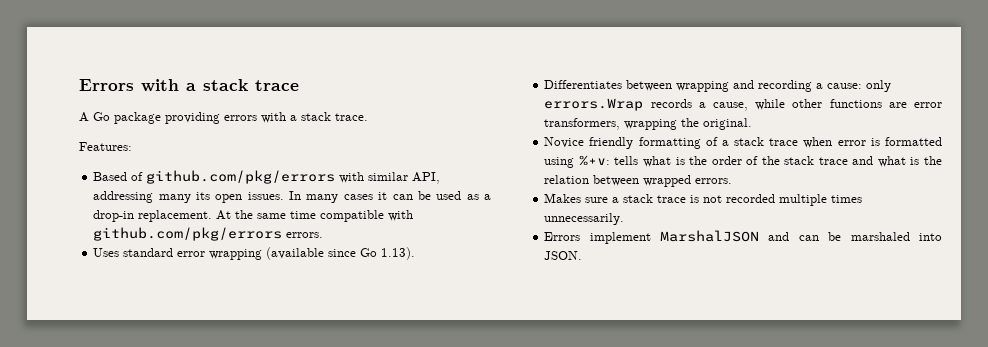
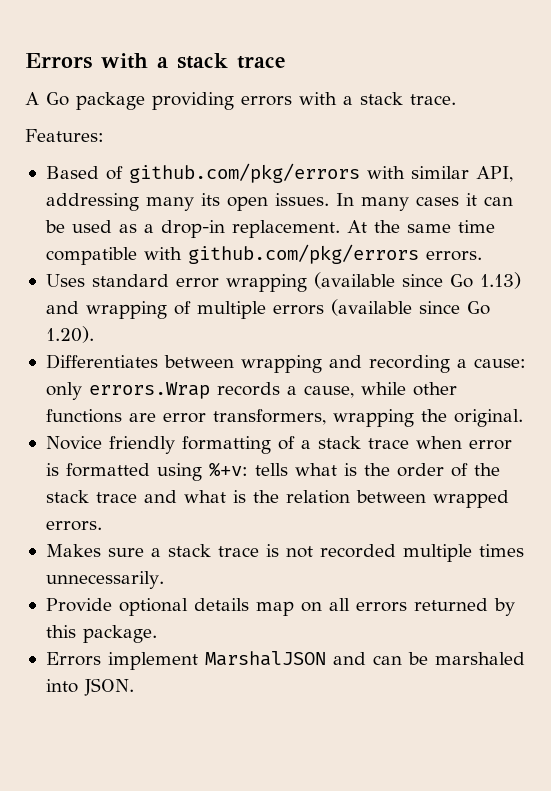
- Uses standard error wrapping (available since Go 1.13).
+ Uses standard error wrapping (available since Go 1.13) and wrapping of multiple errors (available since Go 1.20).
+ Provide optional details map on all errors returned by this package.

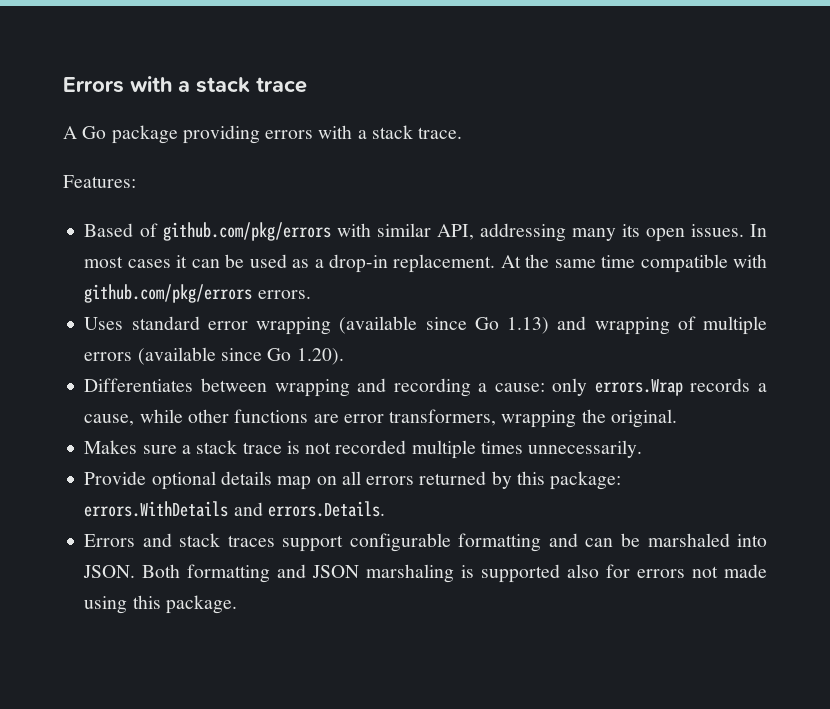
- In many cases it can be used as a drop-in replacement.
+ In most cases it can be used as a drop-in replacement.
- Novice friendly formatting of a stack trace when error is formatted using %+v: tells what is the order of the stack trace and what is the relation between wrapped errors.
- Provide optional details map on all errors returned by this package.
- Errors implement MarshalJSON and can be marshaled into JSON.
+ Provide optional details map on all errors returned by this package: errors.WithDetails and errors.Details.
+ Errors and stack traces support configurable formatting and can be marshaled into JSON.
+ Both formatting and JSON marshaling is supported also for errors not made using this package.

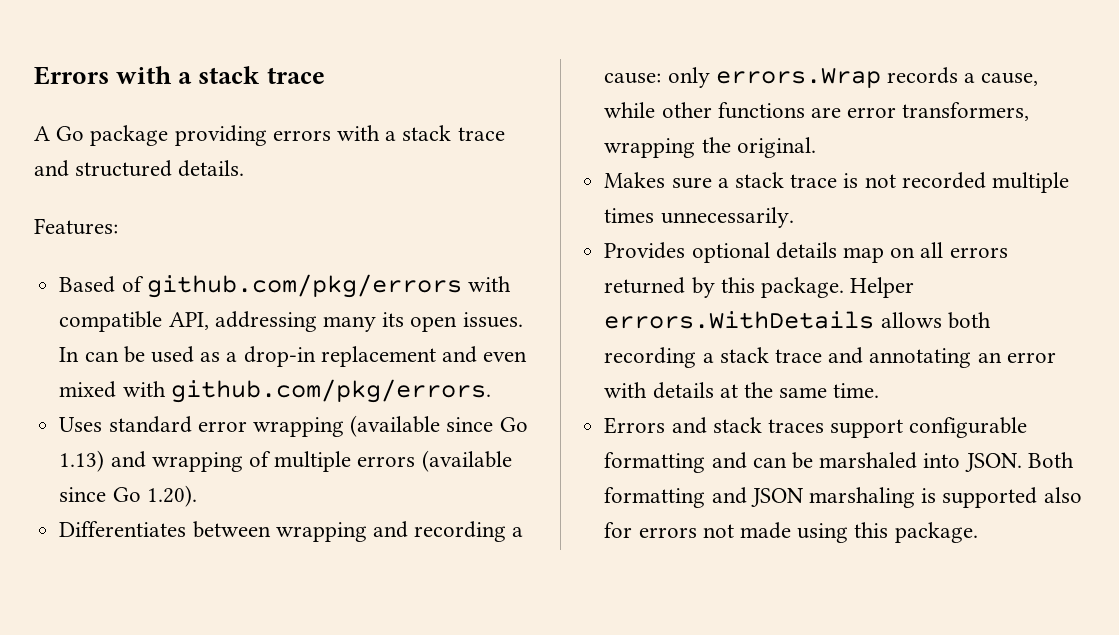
- A Go package providing errors with a stack trace.
+ A Go package providing errors with a stack trace and structured details.
- Based of github.com/pkg/errors with similar API, addressing many its open issues.
+ Based of github.com/pkg/errors with compatible API, addressing many its open issues.
- In most cases it can be used as a drop-in replacement. At the same time compatible with github.com/pkg/errors errors.
+ In can be used as a drop-in replacement and even mixed with github.com/pkg/errors.
- Provide optional details map on all errors returned by this package: errors.WithDetails and errors.Details.
+ Provides optional details map on all errors returned by this package. Helper errors.WithDetails allows both recording a stack trace and annotating an error with details at the same time.

